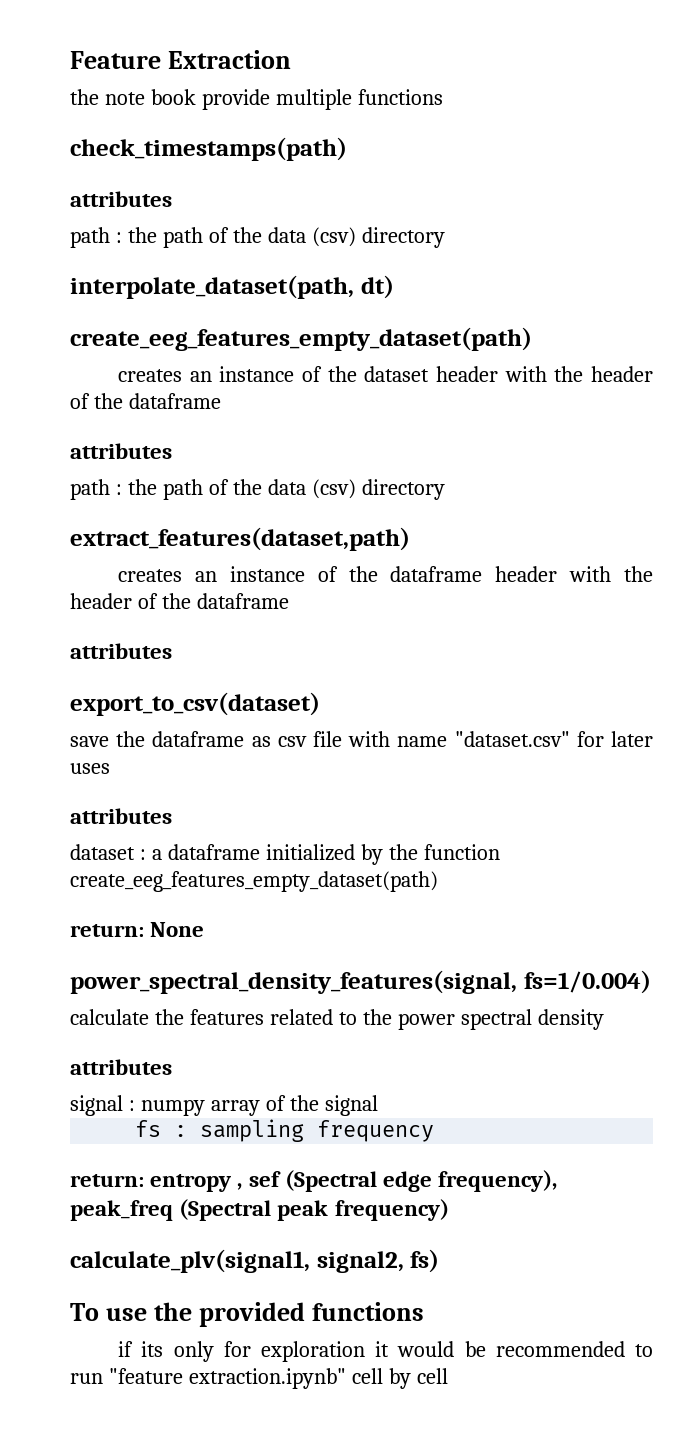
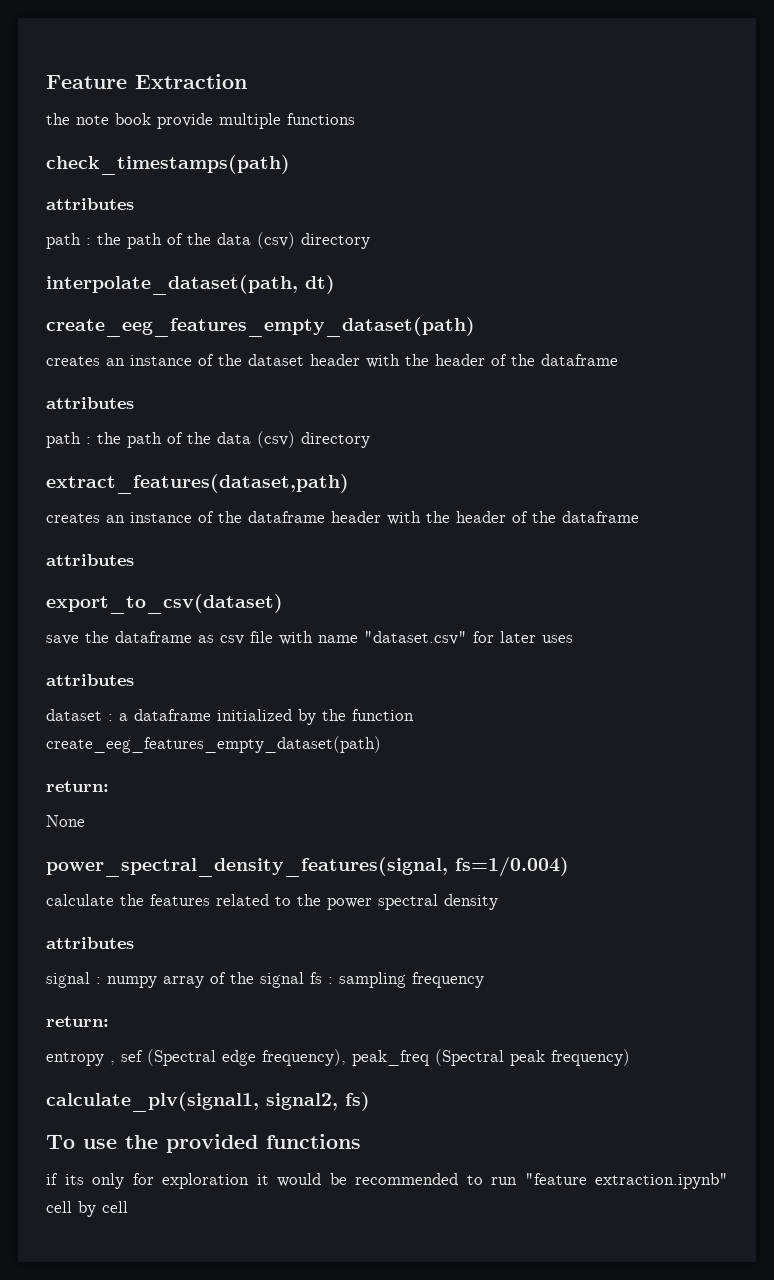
  dataset : a dataframe initialized by the function create_eeg_features_empty_dataset(path)
- return: None
+ return:
+ None
- signal : numpy array of the signal
- fs : sampling frequency
- return: entropy , sef (Spectral edge frequency), peak_freq (Spectral peak frequency)
+ signal : numpy array of the signal fs : sampling frequency
+ return:
+ entropy , sef (Spectral edge frequency), peak_freq (Spectral peak frequency)

